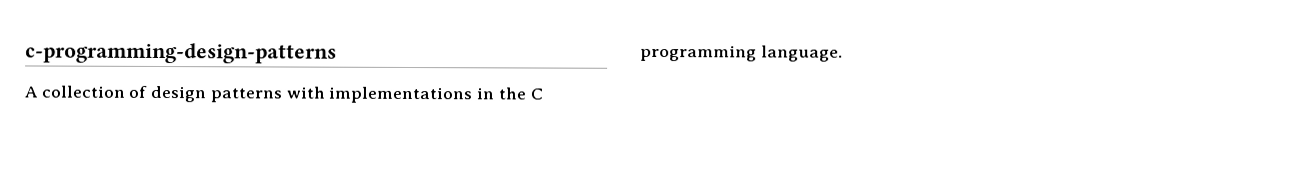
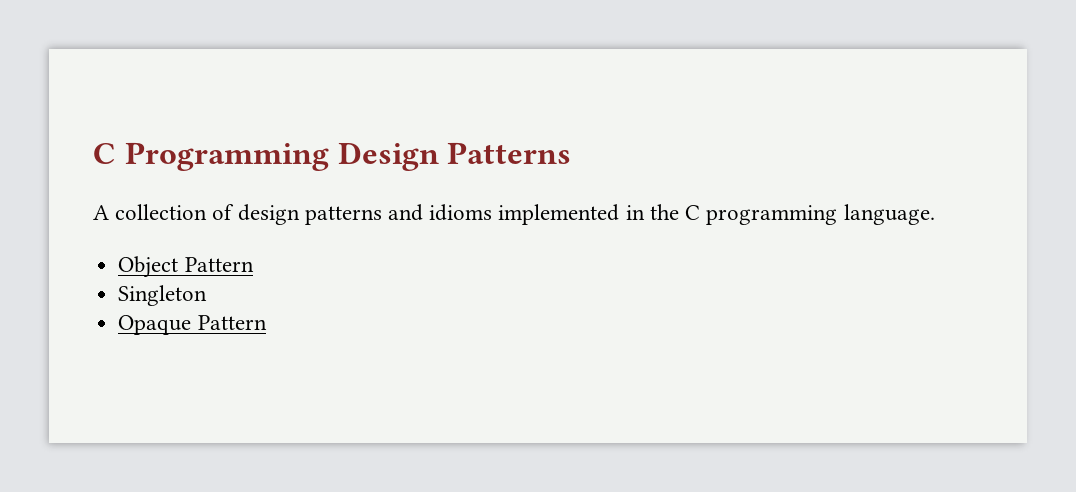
- c-programming-design-patterns
+ C Programming Design Patterns
- A collection of design patterns with implementations in the C programming language.
+ A collection of design patterns and idioms implemented in the C programming language.
+ Object Pattern
+ Singleton
+ Opaque Pattern

